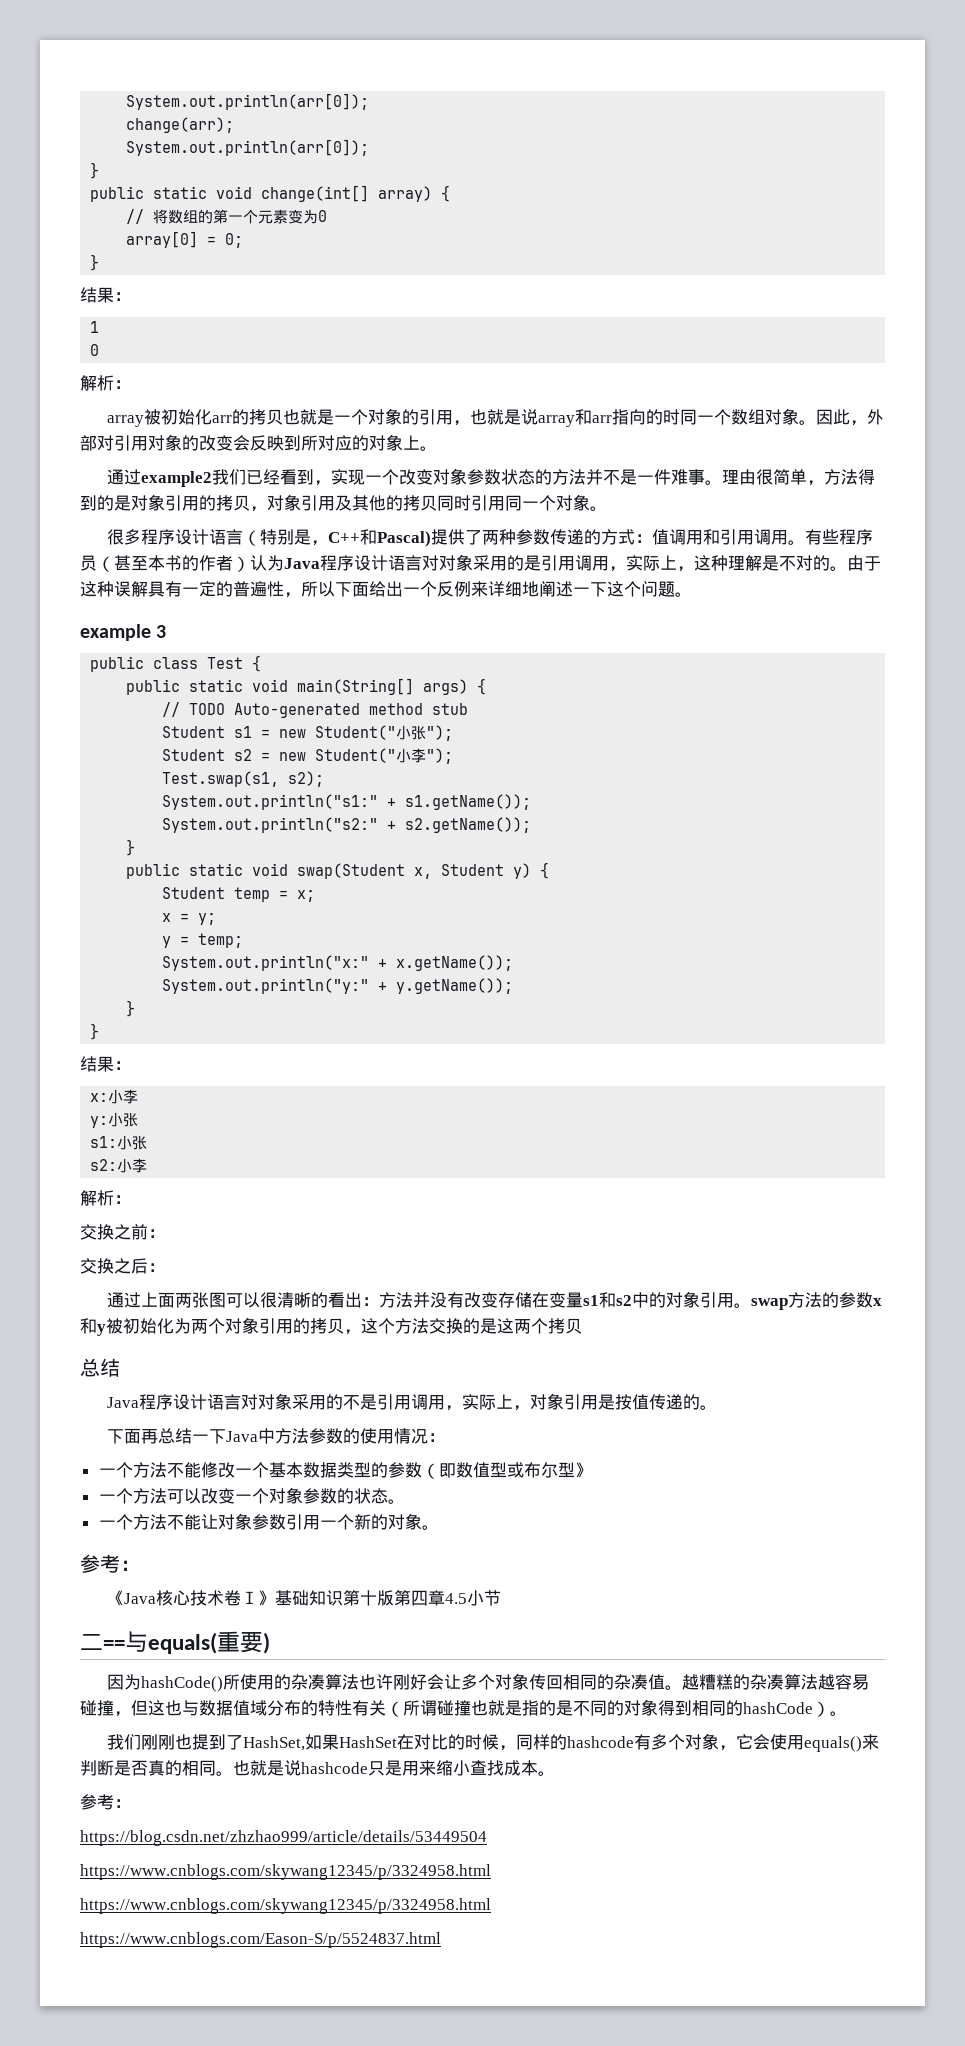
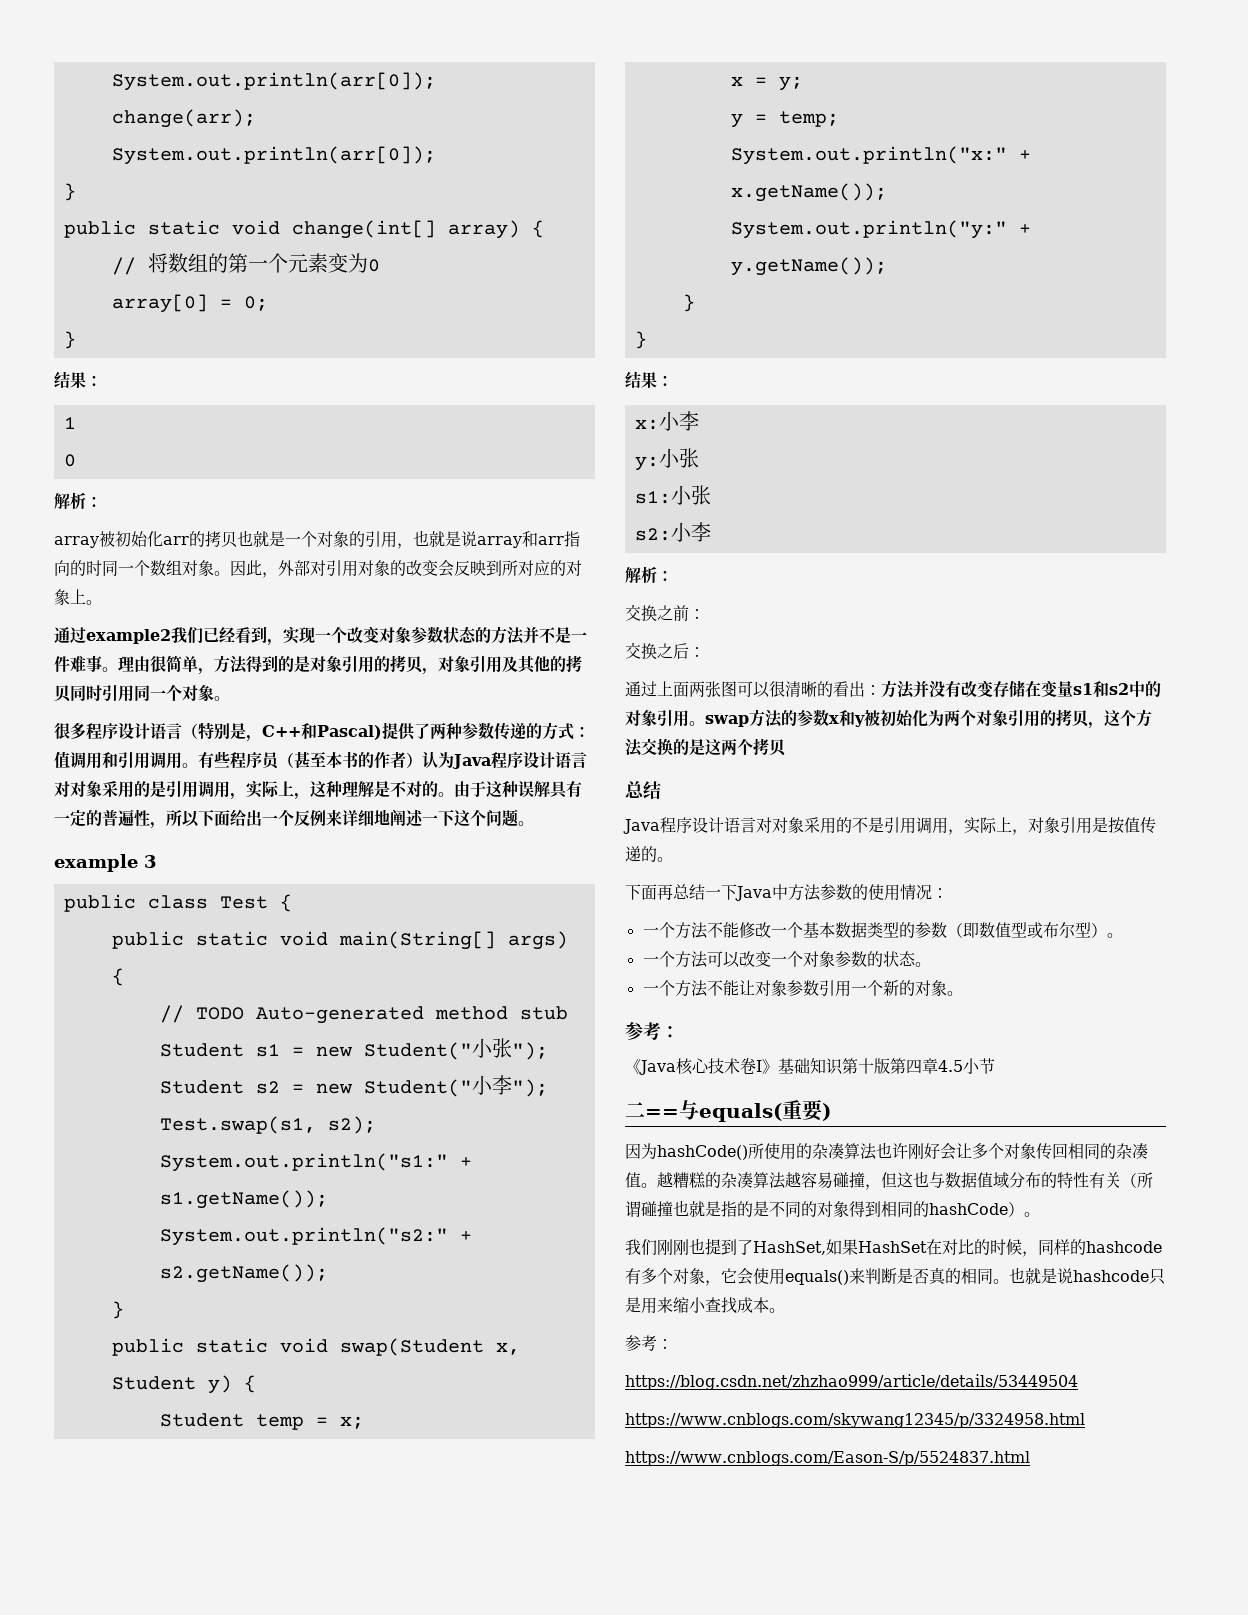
- 一个方法不能修改一个基本数据类型的参数（即数值型或布尔型》
+ 一个方法不能修改一个基本数据类型的参数（即数值型或布尔型）。
  https://blog.csdn.net/zhzhao999/article/details/53449504
- https://www.cnblogs.com/skywang12345/p/3324958.html

